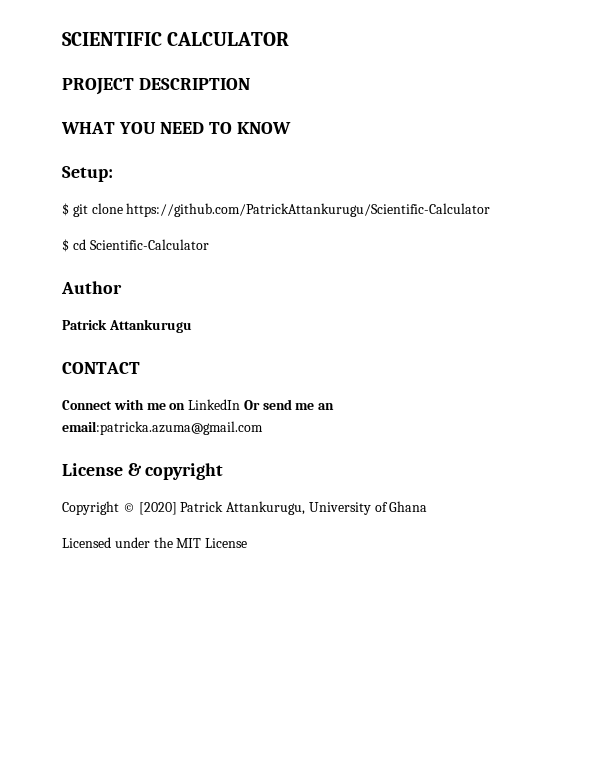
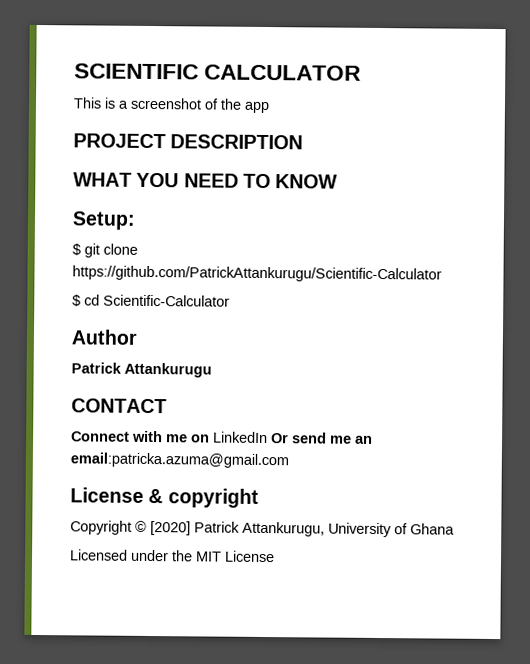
+ This is a screenshot of the app

